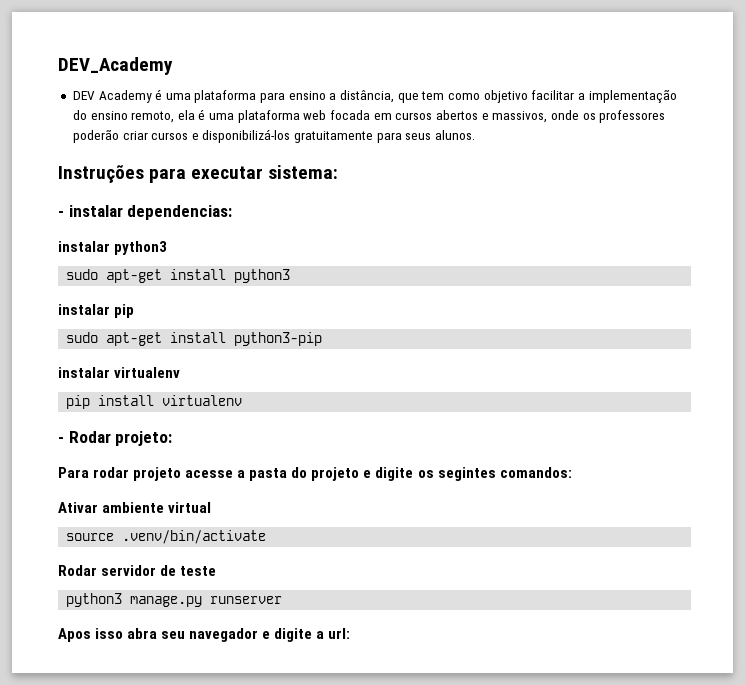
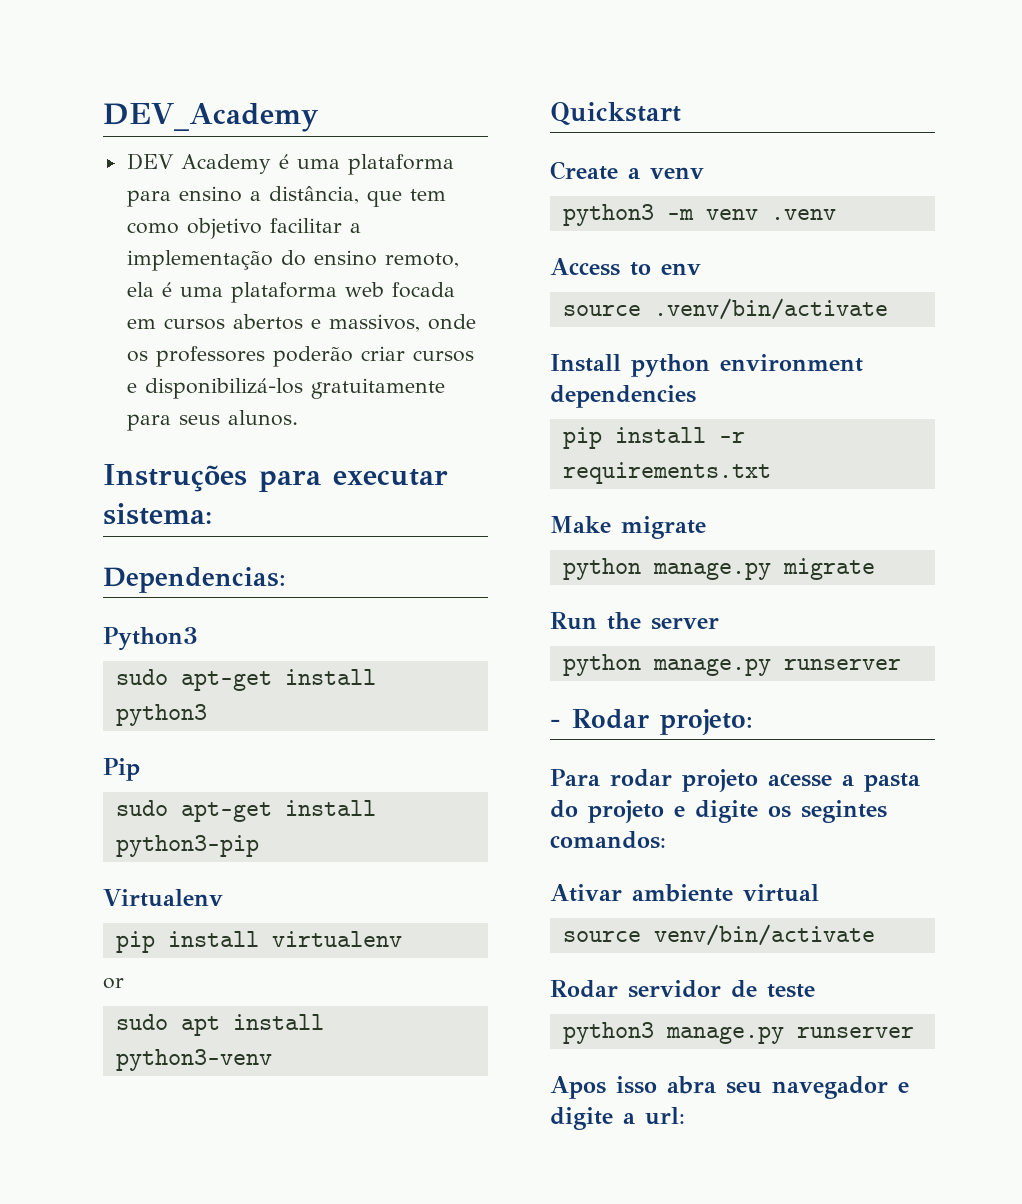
- - instalar dependencias:
- instalar python3
+ Dependencias:
+ Python3
- instalar pip
+ Pip
- instalar virtualenv
+ Virtualenv
+ or
+ sudo apt install python3-venv
+ Quickstart
+ Create a venv
+ python3 -m venv .venv
+ Access to env
+ source .venv/bin/activate
+ Install python environment dependencies
+ pip install -r requirements.txt
+ Make migrate
+ python manage.py migrate
+ Run the server
+ python manage.py runserver
- source .venv/bin/activate
+ source venv/bin/activate

